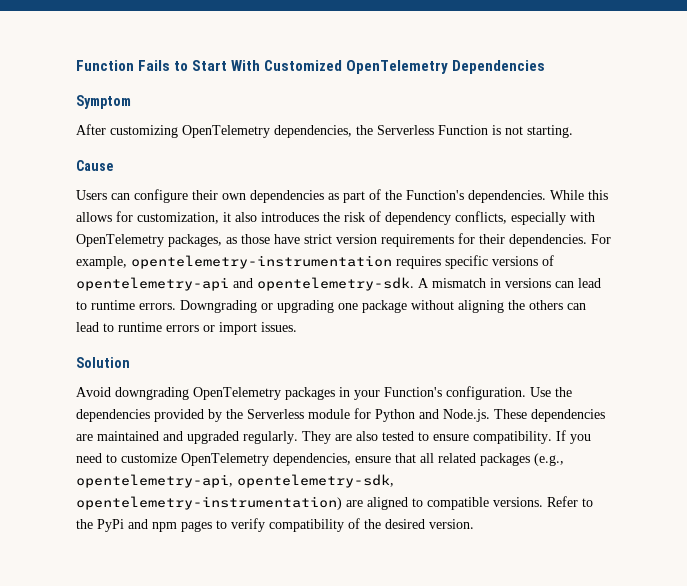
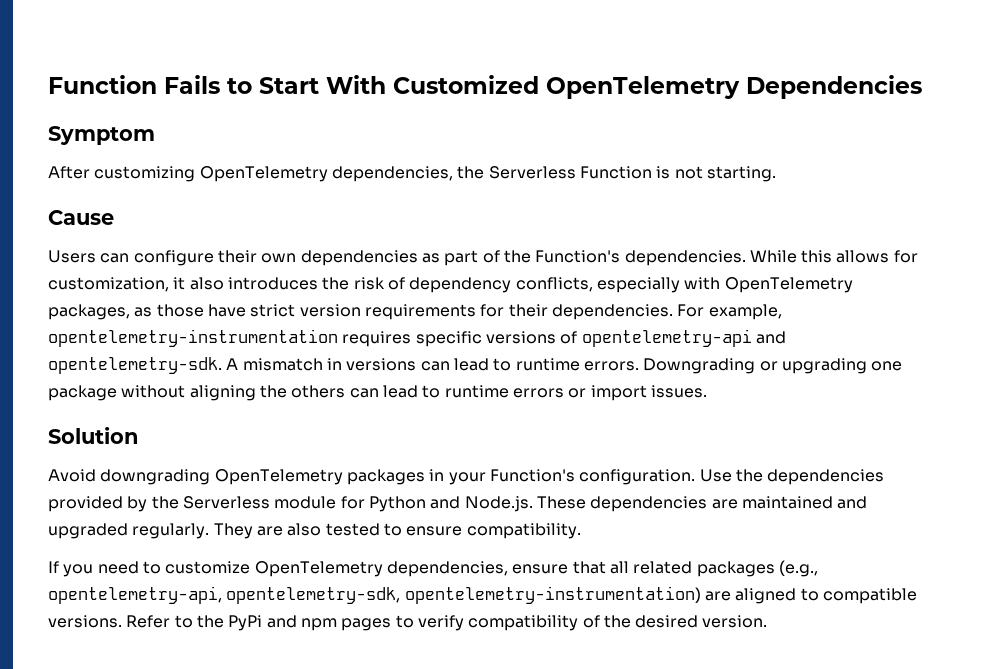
- They are also tested to ensure compatibility. If you need to customize OpenTelemetry dependencies, ensure that all related packages (e.g., opentelemetry-api, opentelemetry-sdk, opentelemetry-instrumentation) are aligned to compatible versions.
+ They are also tested to ensure compatibility.
+ If you need to customize OpenTelemetry dependencies, ensure that all related packages (e.g., opentelemetry-api, opentelemetry-sdk, opentelemetry-instrumentation) are aligned to compatible versions.

